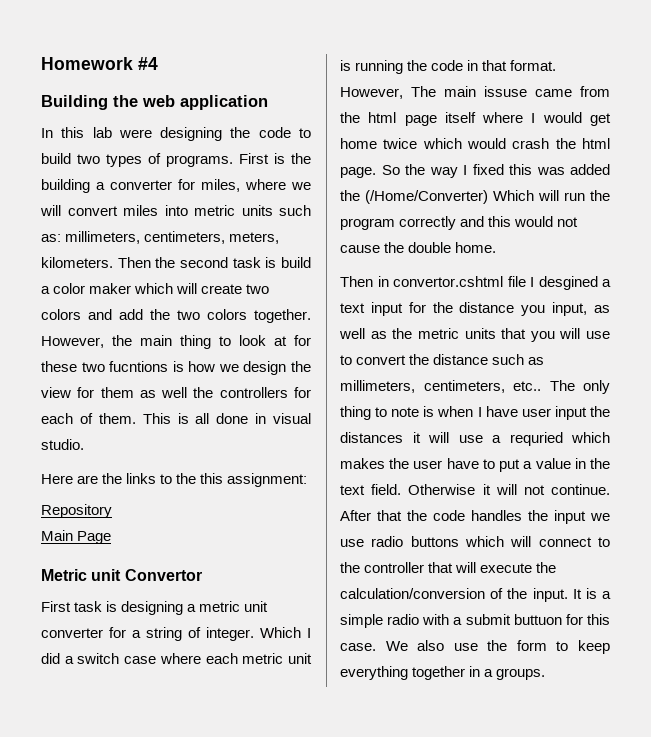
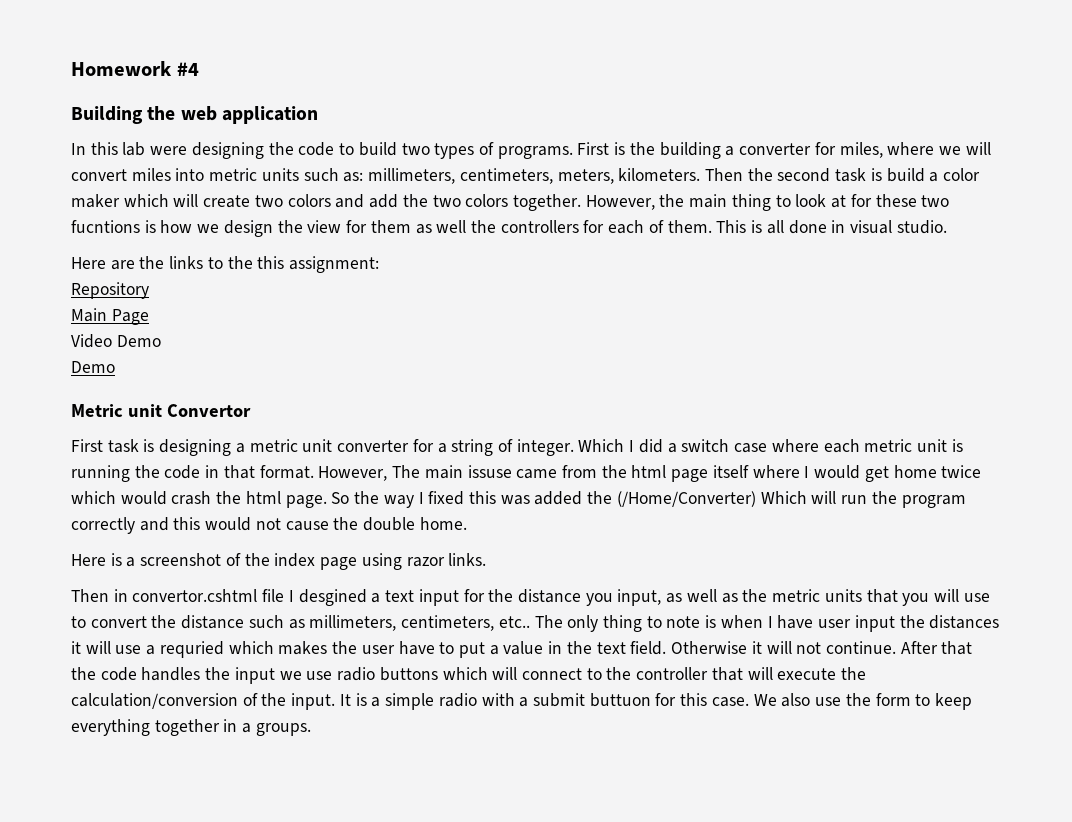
+ Video Demo
+ Demo
+ Here is a screenshot of the index page using razor links.

